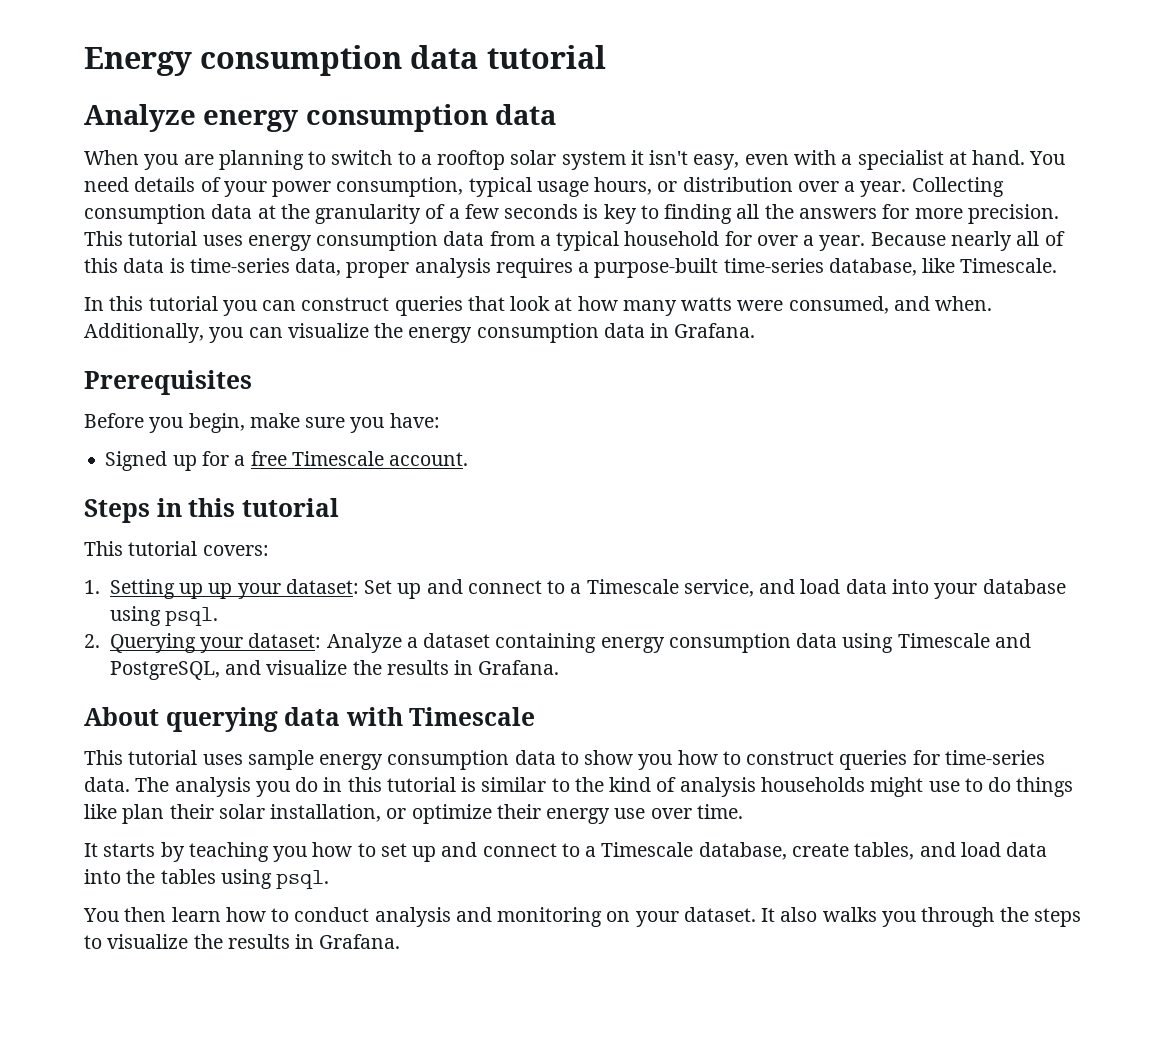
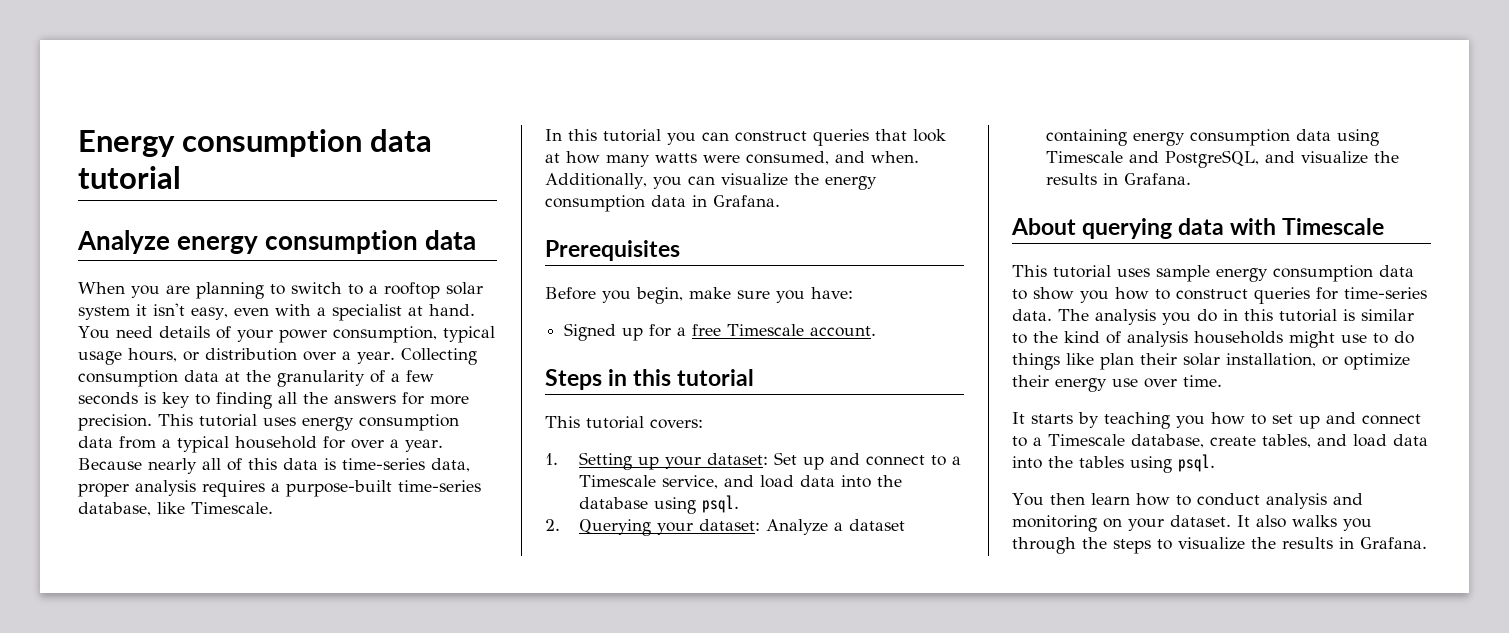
- 1. Setting up up your dataset: Set up and connect to a Timescale service, and load data into your database using psql.
+ 1. Setting up your dataset: Set up and connect to a Timescale service, and load data into the database using psql.

